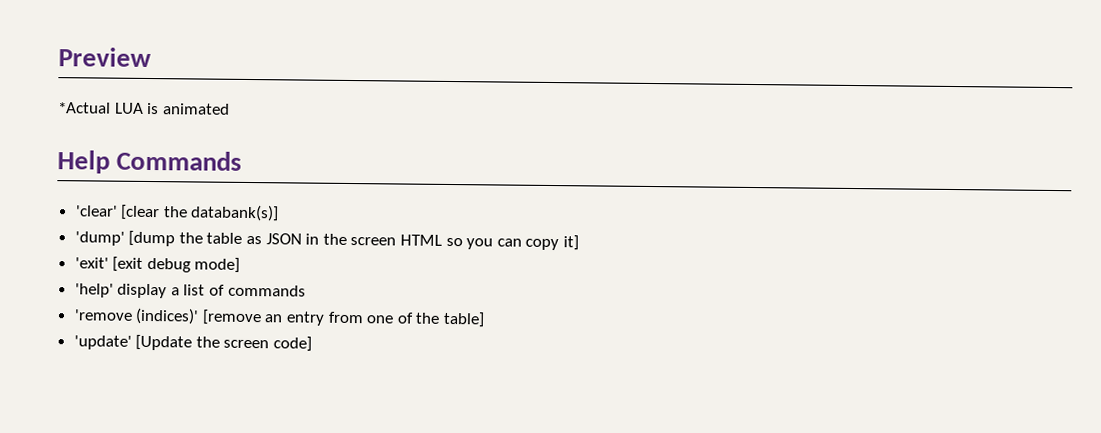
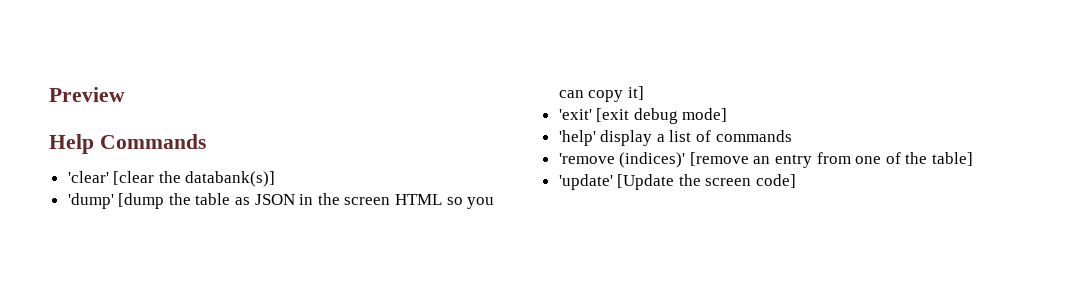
- *Actual LUA is animated

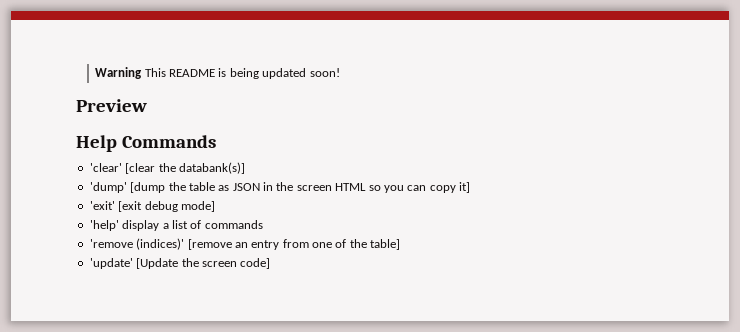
+ Warning This README is being updated soon!

